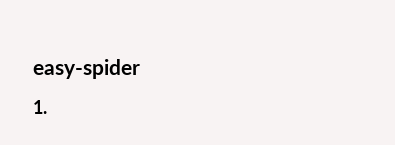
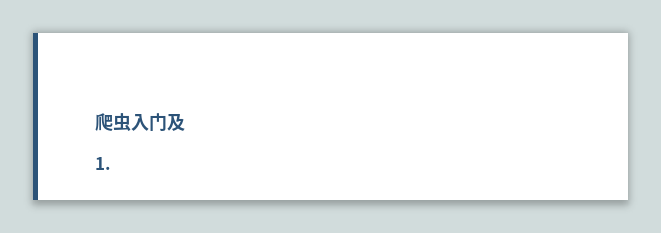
- easy-spider
+ 爬虫入门及

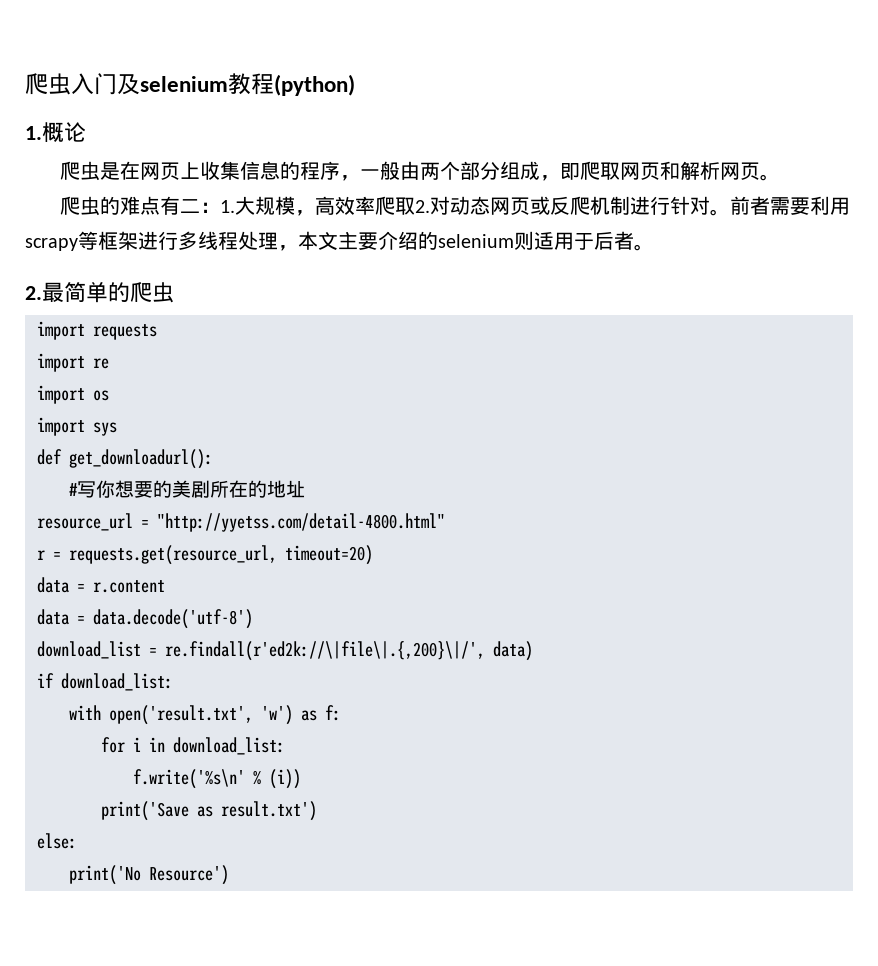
- 爬虫入门及
- 1.
+ 爬虫入门及selenium教程(python)
+ 1.概论
+ 爬虫是在网页上收集信息的程序，一般由两个部分组成，即爬取网页和解析网页。
+ 爬虫的难点有二：1.大规模，高效率爬取2.对动态网页或反爬机制进行针对。前者需要利用scrapy等框架进行多线程处理，本文主要介绍的selenium则适用于后者。
+ 2.最简单的爬虫
+ import requests
+ import re
+ import os
+ import sys
+ def get_downloadurl():
+ #写你想要的美剧所在的地址
+ resource_url = "http://yyetss.com/detail-4800.html"
+ r = requests.get(resource_url, timeout=20)
+ data = r.content
+ data = data.decode('utf-8')
+ download_list = re.findall(r'ed2k://\|file\|.{,200}\|/', data)
+ if download_list:
+ with open('result.txt', 'w') as f:
+ for i in download_list:
+ f.write('%s\n' % (i))
+ print('Save as result.txt')
+ else:
+ print('No Resource')

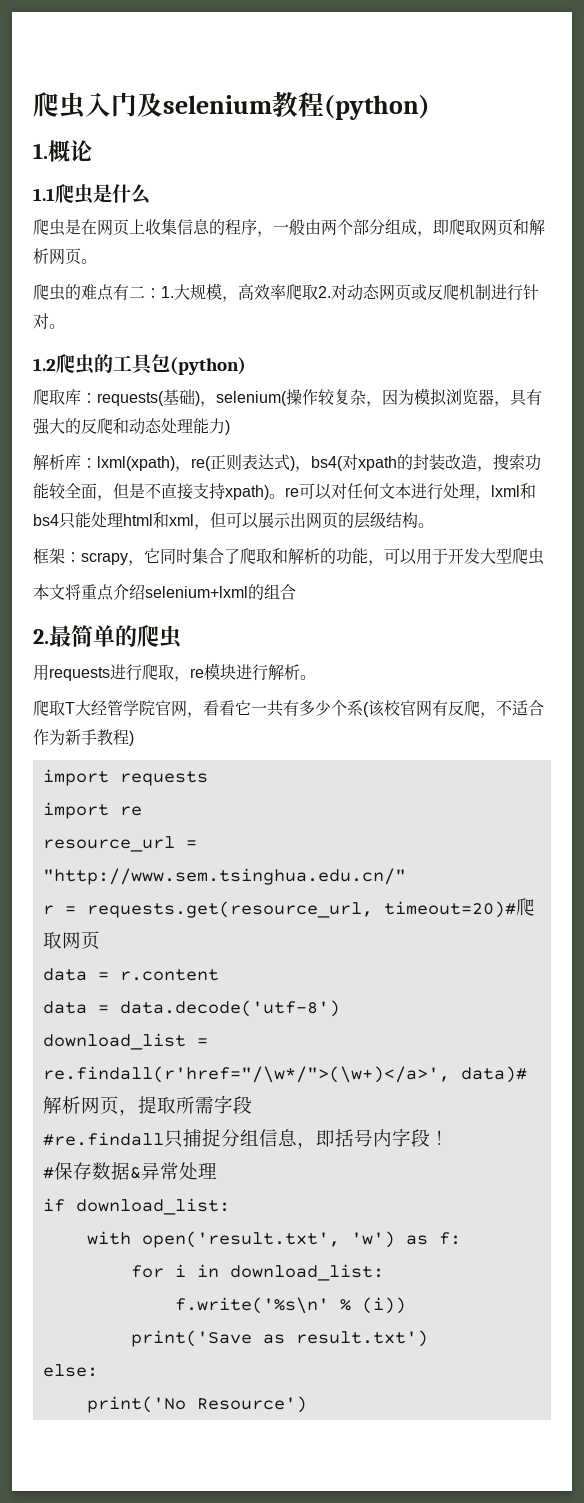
+ 1.1爬虫是什么
- 爬虫的难点有二：1.大规模，高效率爬取2.对动态网页或反爬机制进行针对。前者需要利用scrapy等框架进行多线程处理，本文主要介绍的selenium则适用于后者。
+ 爬虫的难点有二：1.大规模，高效率爬取2.对动态网页或反爬机制进行针对。
+ 1.2爬虫的工具包(python)
+ 爬取库：requests(基础)，selenium(操作较复杂，因为模拟浏览器，具有强大的反爬和动态处理能力)
+ 解析库：lxml(xpath)，re(正则表达式)，bs4(对xpath的封装改造，搜索功能较全面，但是不直接支持xpath)。re可以对任何文本进行处理，lxml和bs4只能处理html和xml，但可以展示出网页的层级结构。
+ 框架：scrapy，它同时集合了爬取和解析的功能，可以用于开发大型爬虫
+ 本文将重点介绍selenium+lxml的组合
  2.最简单的爬虫
+ 用requests进行爬取，re模块进行解析。
+ 爬取T大经管学院官网，看看它一共有多少个系(该校官网有反爬，不适合作为新手教程)
  import requests
  import re
- import os
- import sys
- def get_downloadurl():
- #写你想要的美剧所在的地址
- resource_url = "http://yyetss.com/detail-4800.html"
+ resource_url = "http://www.sem.tsinghua.edu.cn/"
- r = requests.get(resource_url, timeout=20)
+ r = requests.get(resource_url, timeout=20)#爬取网页
- download_list = re.findall(r'ed2k://\|file\|.{,200}\|/', data)
+ download_list = re.findall(r'href="/\w*/">(\w+)</a>', data)#解析网页，提取所需字段
+ #re.findall只捕捉分组信息，即括号内字段！
+ #保存数据&异常处理

